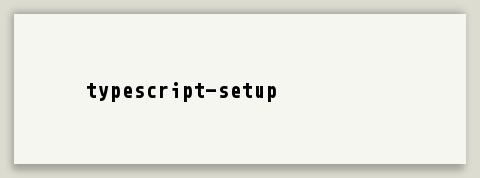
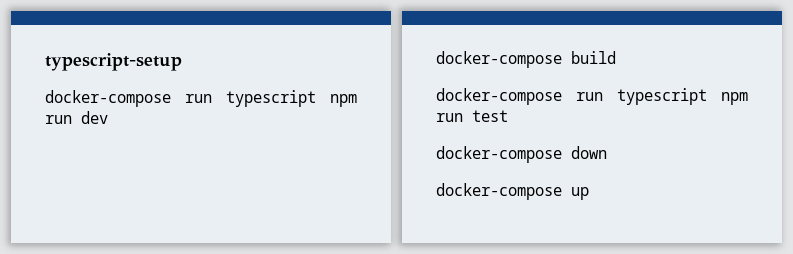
+ docker-compose run typescript npm run dev
+ docker-compose build
+ docker-compose run typescript npm run test
+ docker-compose down
+ docker-compose up

